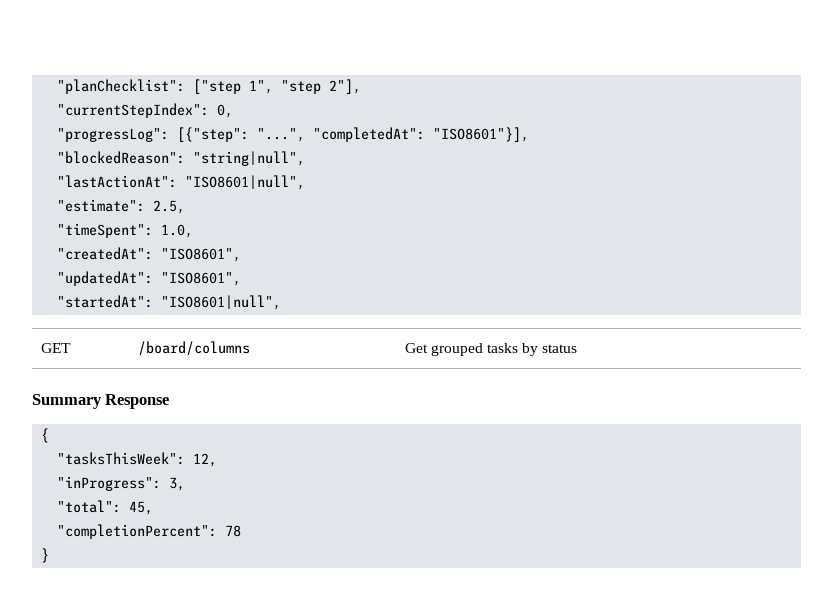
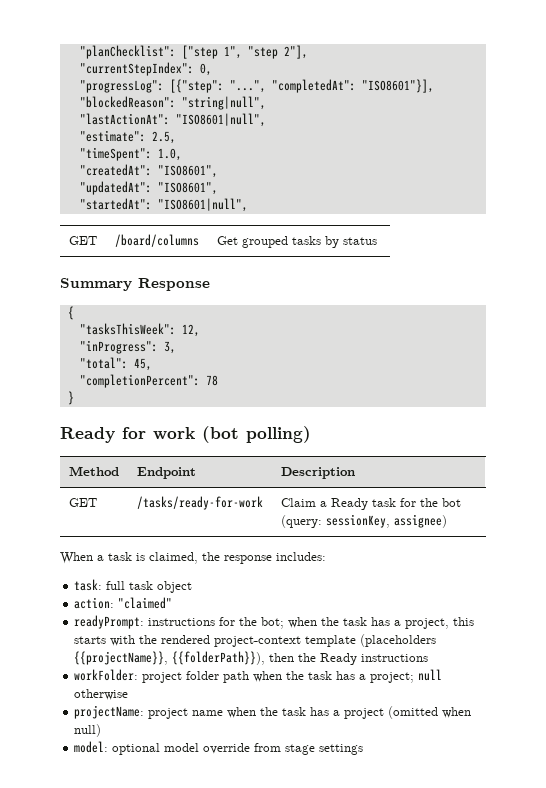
+ Ready for work (bot polling)
+ Method | Endpoint | Description
+ GET | /tasks/ready-for-work | Claim a Ready task for the bot (query: sessionKey, assignee)
+ When a task is claimed, the response includes:
+ task: full task object
+ action: "claimed"
+ readyPrompt: instructions for the bot; when the task has a project, this starts with the rendered project-context template (placeholders {{projectName}}, {{folderPath}}), then the Ready instructions
+ workFolder: project folder path when the task has a project; null otherwise
+ projectName: project name when the task has a project (omitted when null)
+ model: optional model override from stage settings

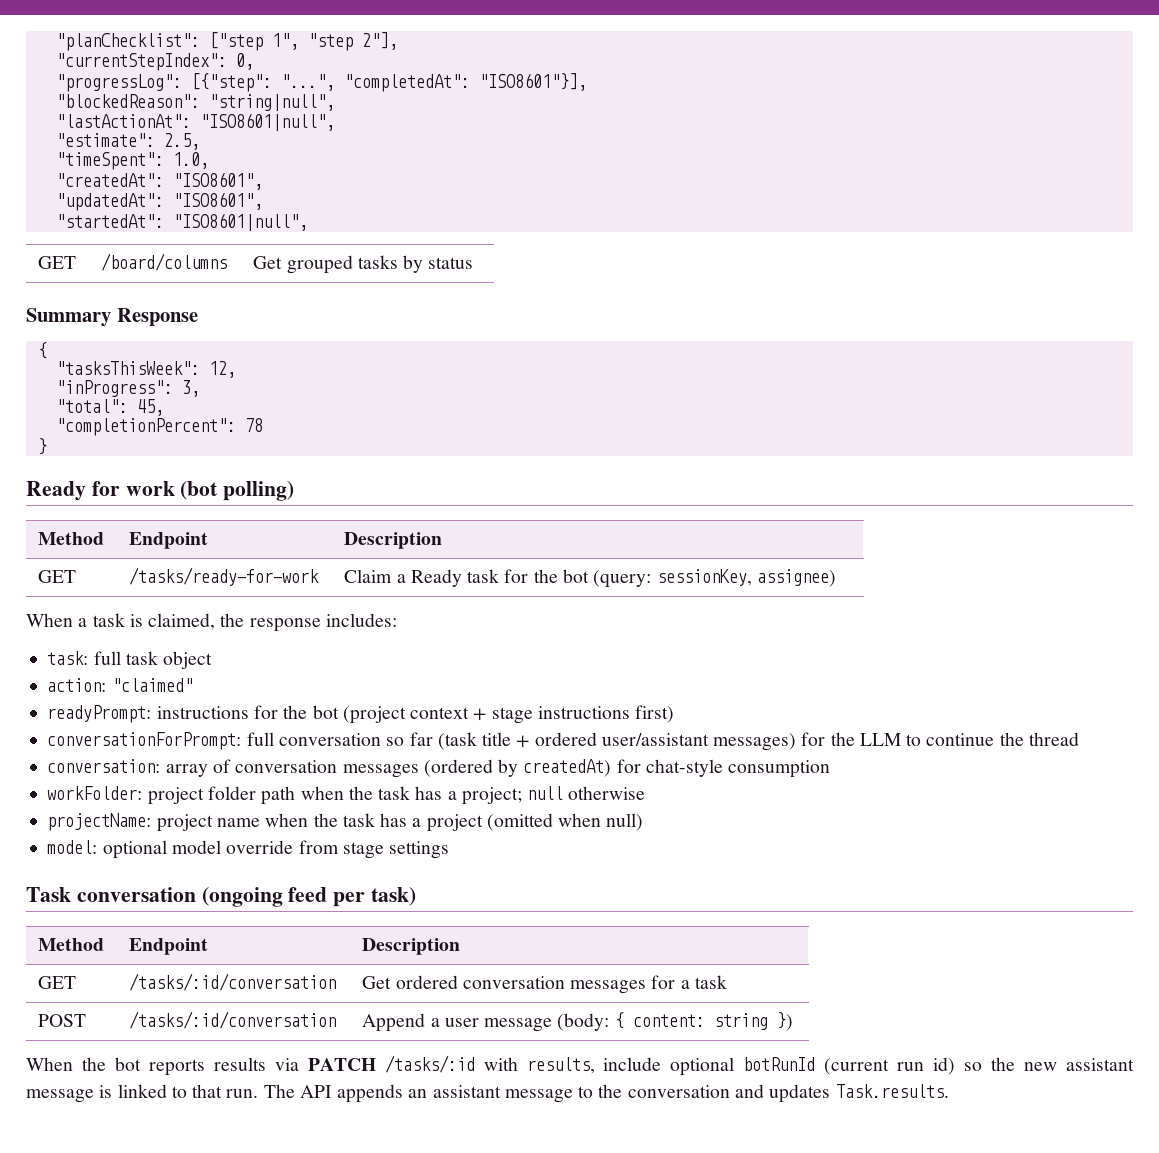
- readyPrompt: instructions for the bot; when the task has a project, this starts with the rendered project-context template (placeholders {{projectName}}, {{folderPath}}), then the Ready instructions
+ readyPrompt: instructions for the bot (project context + stage instructions first)
+ conversationForPrompt: full conversation so far (task title + ordered user/assistant messages) for the LLM to continue the thread
+ conversation: array of conversation messages (ordered by createdAt) for chat-style consumption
+ Task conversation (ongoing feed per task)
+ Method | Endpoint | Description
+ GET | /tasks/:id/conversation | Get ordered conversation messages for a task
+ POST | /tasks/:id/conversation | Append a user message (body: { content: string })
+ When the bot reports results via PATCH /tasks/:id with results, include optional botRunId (current run id) so the new assistant message is linked to that run. The API appends an assistant message to the conversation and updates Task.results.

